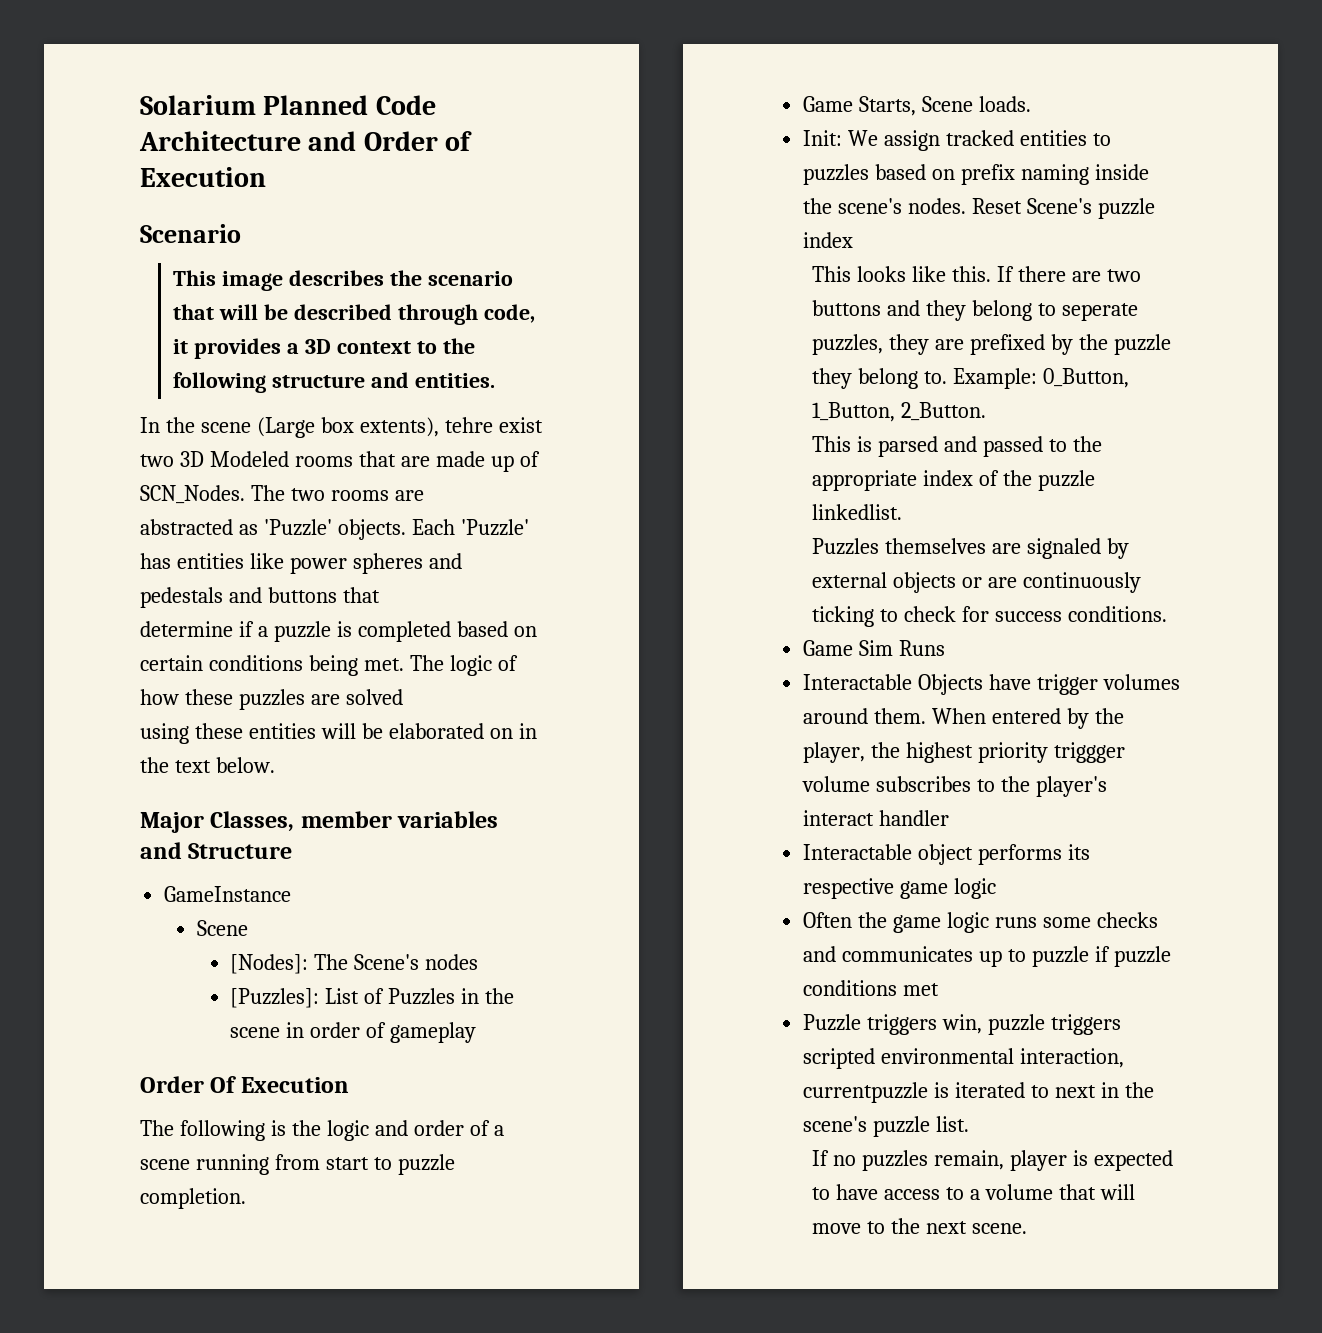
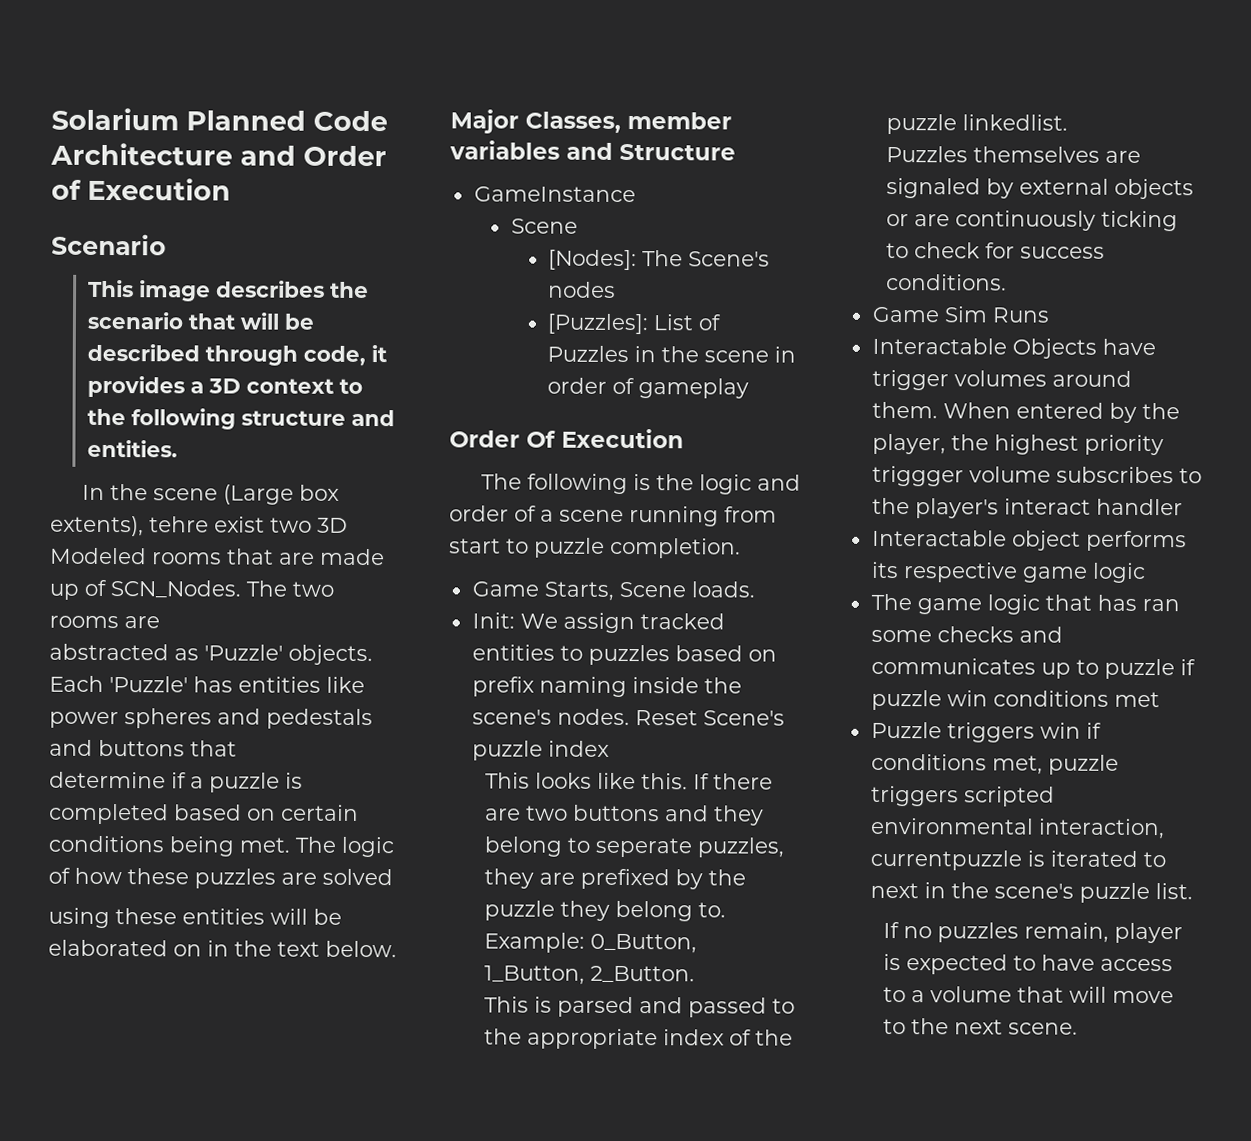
- Often the game logic runs some checks and communicates up to puzzle if puzzle conditions met
+ The game logic that has ran some checks and communicates up to puzzle if puzzle win conditions met
- Puzzle triggers win, puzzle triggers scripted environmental interaction, currentpuzzle is iterated to next in the scene's puzzle list.
+ Puzzle triggers win if conditions met, puzzle triggers scripted environmental interaction, currentpuzzle is iterated to next in the scene's puzzle list.

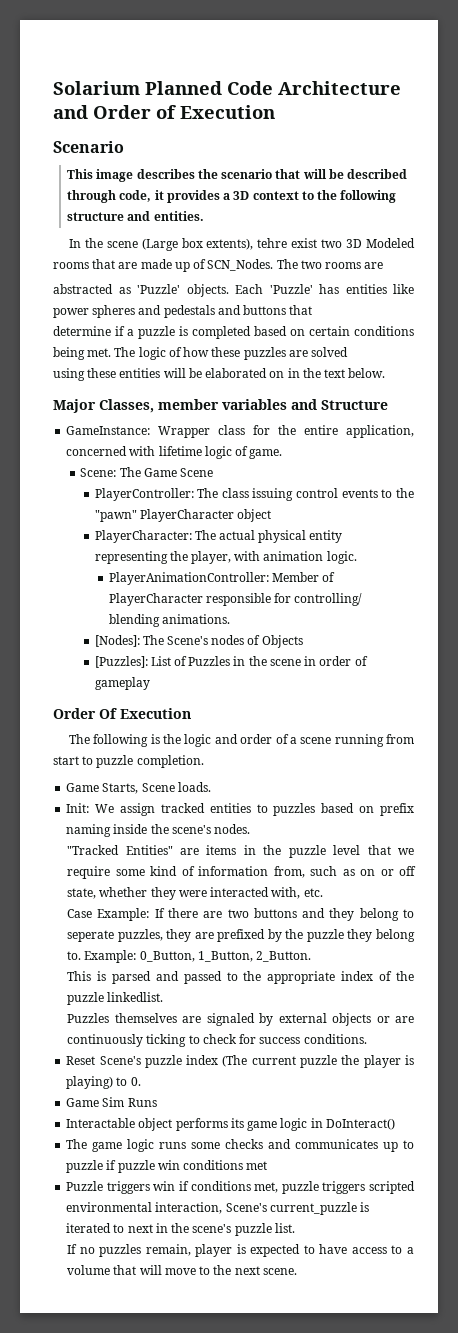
- GameInstance
- Scene
+ GameInstance: Wrapper class for the entire application, concerned with lifetime logic of game.
+ Scene: The Game Scene
+ PlayerController: The class issuing control events to the "pawn" PlayerCharacter object
+ PlayerCharacter: The actual physical entity representing the player, with animation logic.
+ PlayerAnimationController: Member of PlayerCharacter responsible for controlling/ blending animations.
- [Nodes]: The Scene's nodes
+ [Nodes]: The Scene's nodes of Objects
- Init: We assign tracked entities to puzzles based on prefix naming inside the scene's nodes. Reset Scene's puzzle index
- This looks like this. If there are two buttons and they belong to seperate puzzles, they are prefixed by the puzzle they belong to.
+ Init: We assign tracked entities to puzzles based on prefix naming inside the scene's nodes.
+ "Tracked Entities" are items in the puzzle level that we require some kind of information from, such as on or off state, whether they were interacted with, etc.
+ Case Example: If there are two buttons and they belong to seperate puzzles, they are prefixed by the puzzle they belong to.
+ Reset Scene's puzzle index (The current puzzle the player is playing) to 0.
  Game Sim Runs
- Interactable Objects have trigger volumes around them. When entered by the player, the highest priority triggger volume subscribes to the player's interact handler
- Interactable object performs its respective game logic
+ Interactable object performs its game logic in DoInteract()
- The game logic that has ran some checks and communicates up to puzzle if puzzle win conditions met
+ The game logic runs some checks and communicates up to puzzle if puzzle win conditions met
- Puzzle triggers win if conditions met, puzzle triggers scripted environmental interaction, currentpuzzle is iterated to next in the scene's puzzle list.
+ Puzzle triggers win if conditions met, puzzle triggers scripted environmental interaction, Scene's current_puzzle is iterated to next in the scene's puzzle list.

